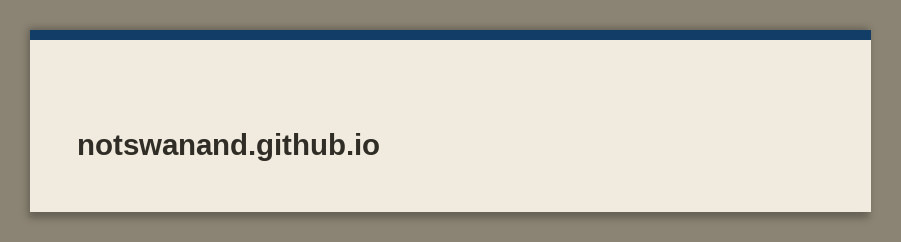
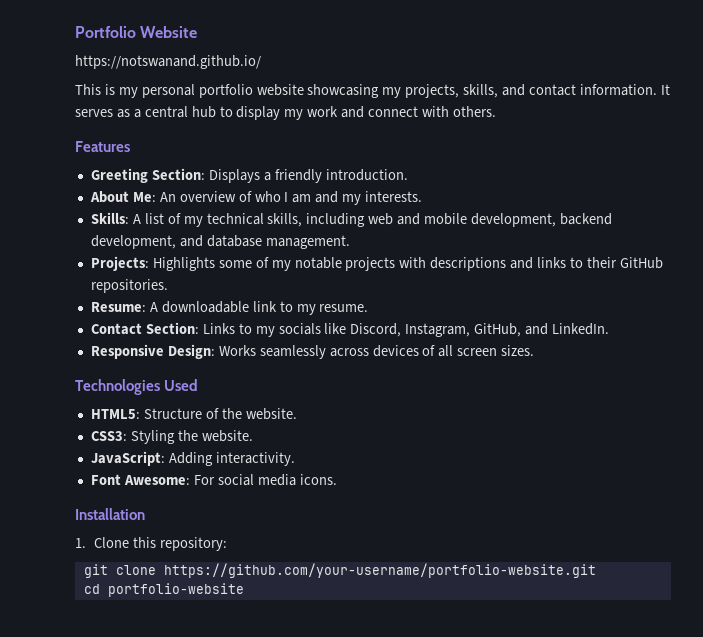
- notswanand.github.io
+ Portfolio Website
+ https://notswanand.github.io/
+ This is my personal portfolio website showcasing my projects, skills, and contact information. It serves as a central hub to display my work and connect with others.
+ Features
+ Greeting Section: Displays a friendly introduction.
+ About Me: An overview of who I am and my interests.
+ Skills: A list of my technical skills, including web and mobile development, backend development, and database management.
+ Projects: Highlights some of my notable projects with descriptions and links to their GitHub repositories.
+ Resume: A downloadable link to my resume.
+ Contact Section: Links to my socials like Discord, Instagram, GitHub, and LinkedIn.
+ Responsive Design: Works seamlessly across devices of all screen sizes.
+ Technologies Used
+ HTML5: Structure of the website.
+ CSS3: Styling the website.
+ JavaScript: Adding interactivity.
+ Font Awesome: For social media icons.
+ Installation
+ 1. Clone this repository:
+ git clone https://github.com/your-username/portfolio-website.git
+ cd portfolio-website

